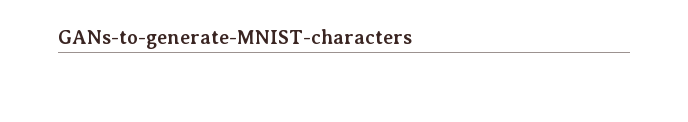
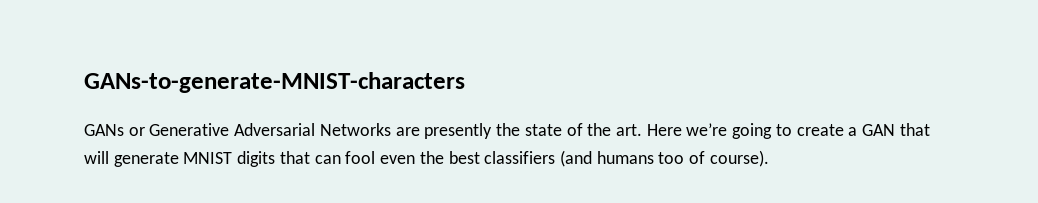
+ GANs or Generative Adversarial Networks are presently the state of the art. Here we’re going to create a GAN that will generate MNIST digits that can fool even the best classifiers (and humans too of course).

